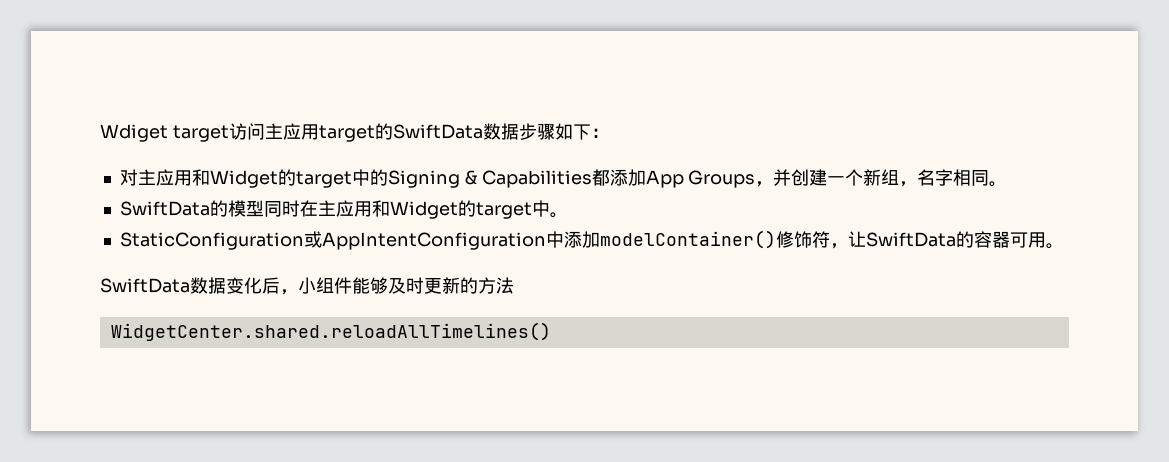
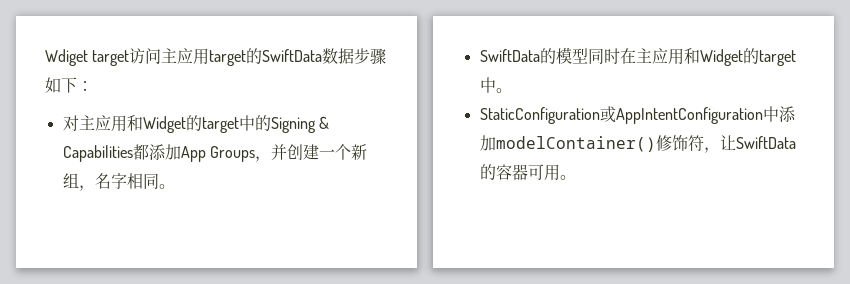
- SwiftData数据变化后，小组件能够及时更新的方法
- WidgetCenter.shared.reloadAllTimelines()

